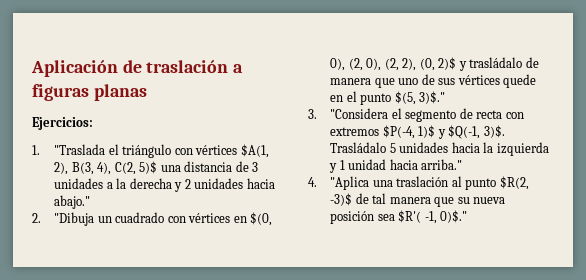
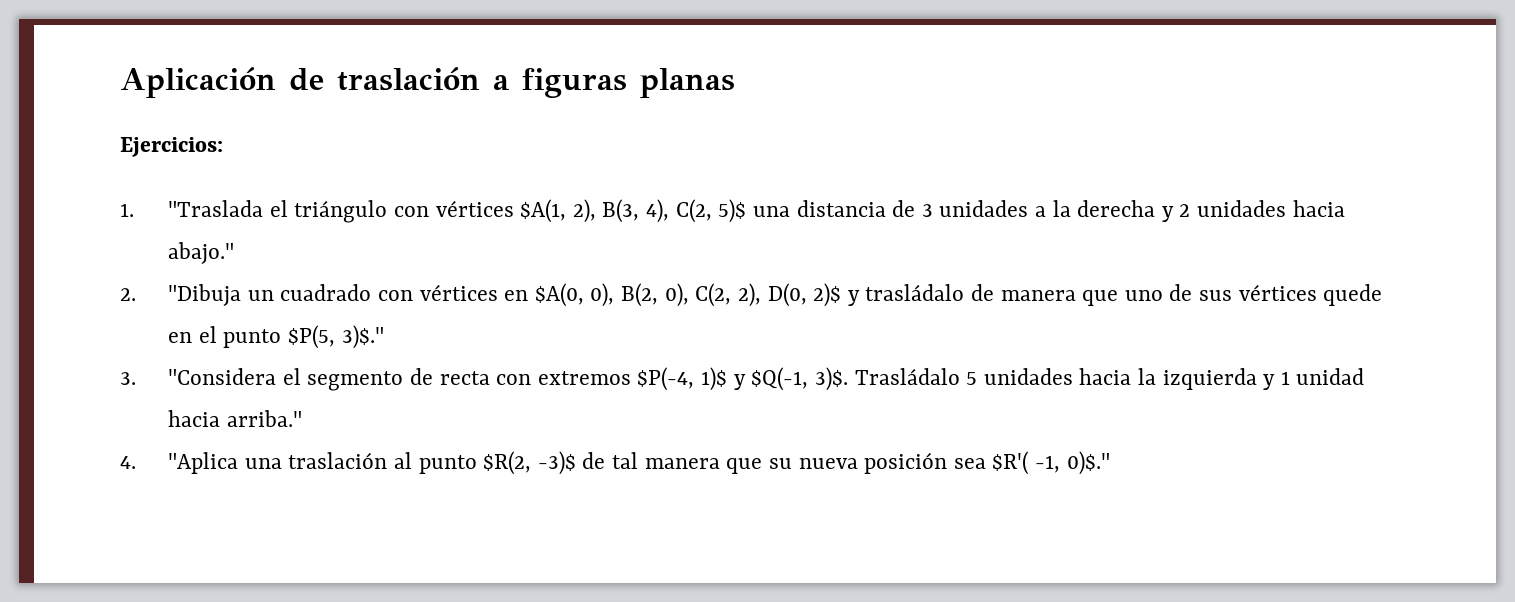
- 2. "Dibuja un cuadrado con vértices en $(0, 0), (2, 0), (2, 2), (0, 2)$ y trasládalo de manera que uno de sus vértices quede en el punto $(5, 3)$."
+ 2. "Dibuja un cuadrado con vértices en $A(0, 0), B(2, 0), C(2, 2), D(0, 2)$ y trasládalo de manera que uno de sus vértices quede en el punto $P(5, 3)$."

